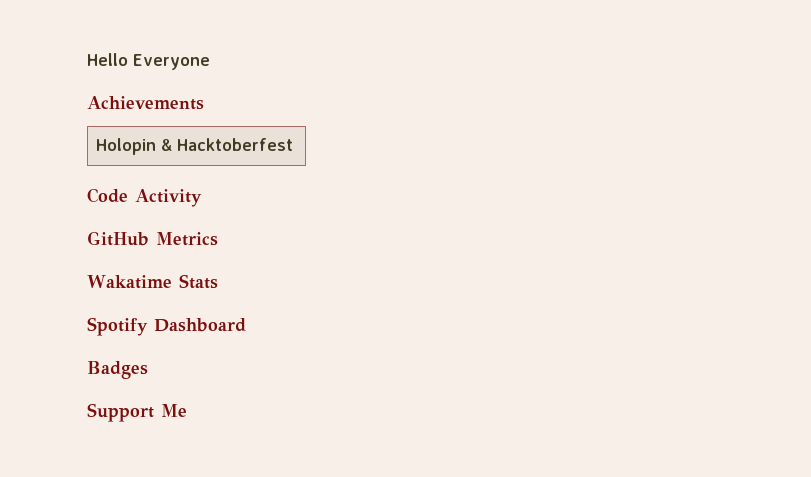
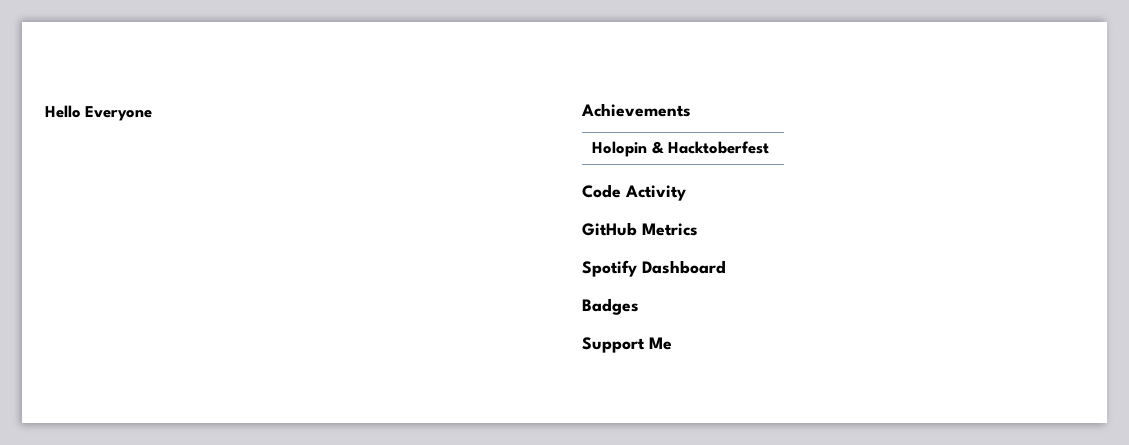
- Wakatime Stats

